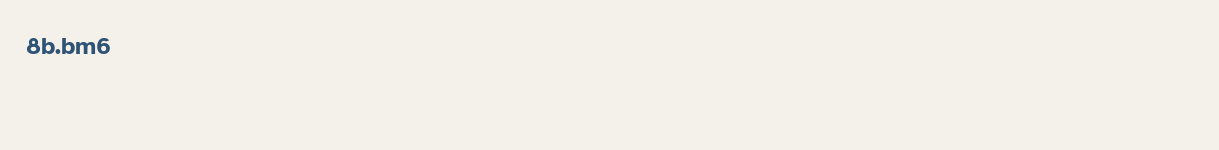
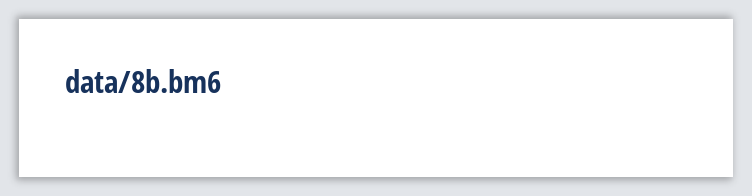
- 8b.bm6
+ data/8b.bm6

